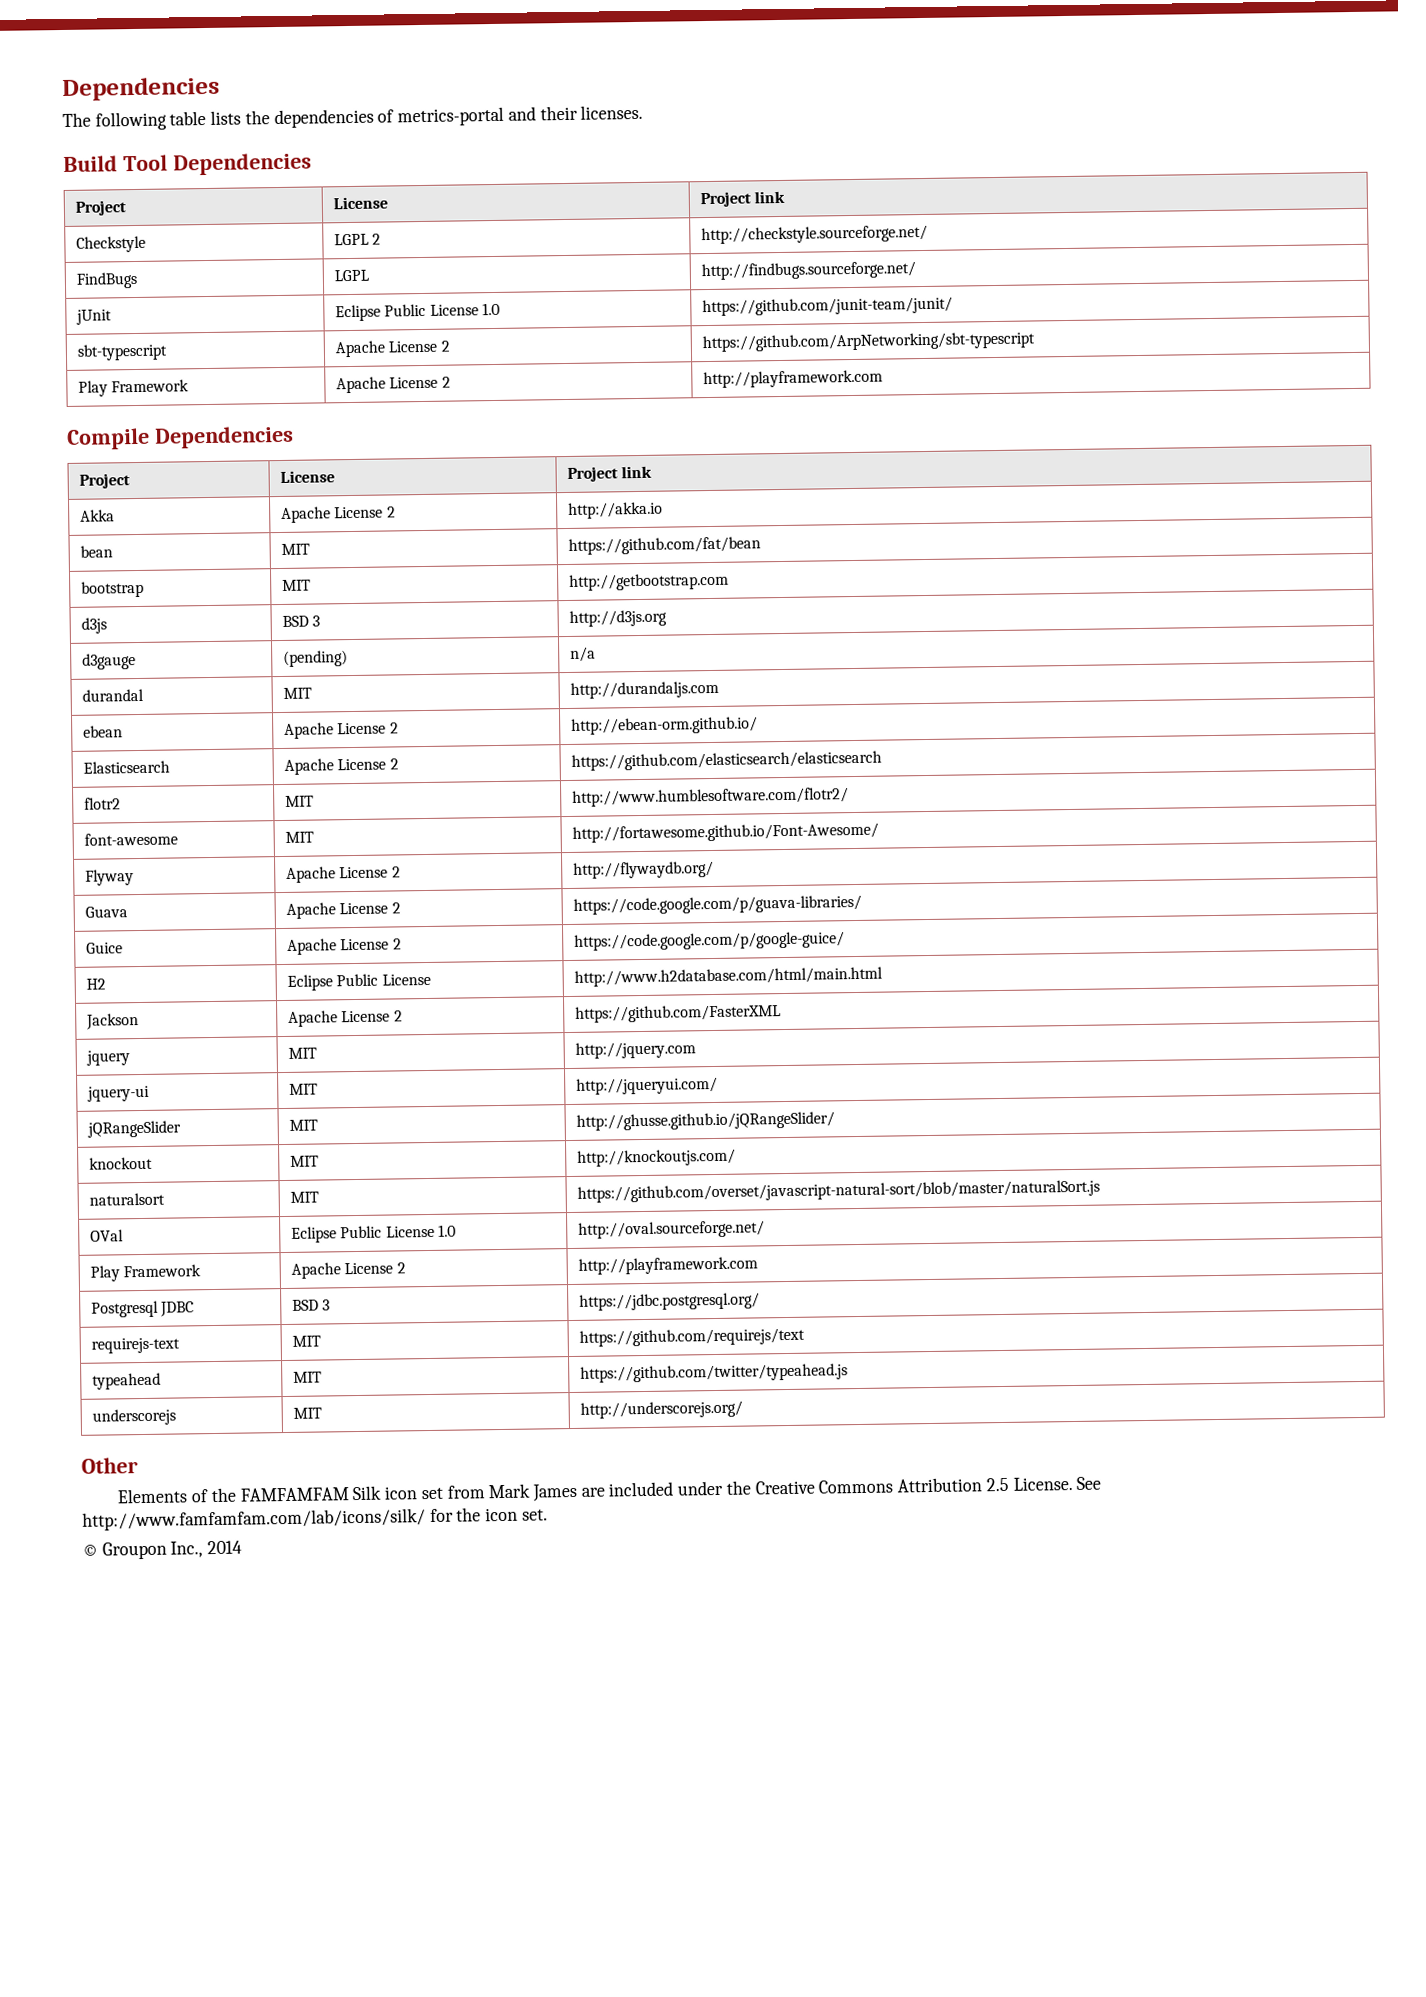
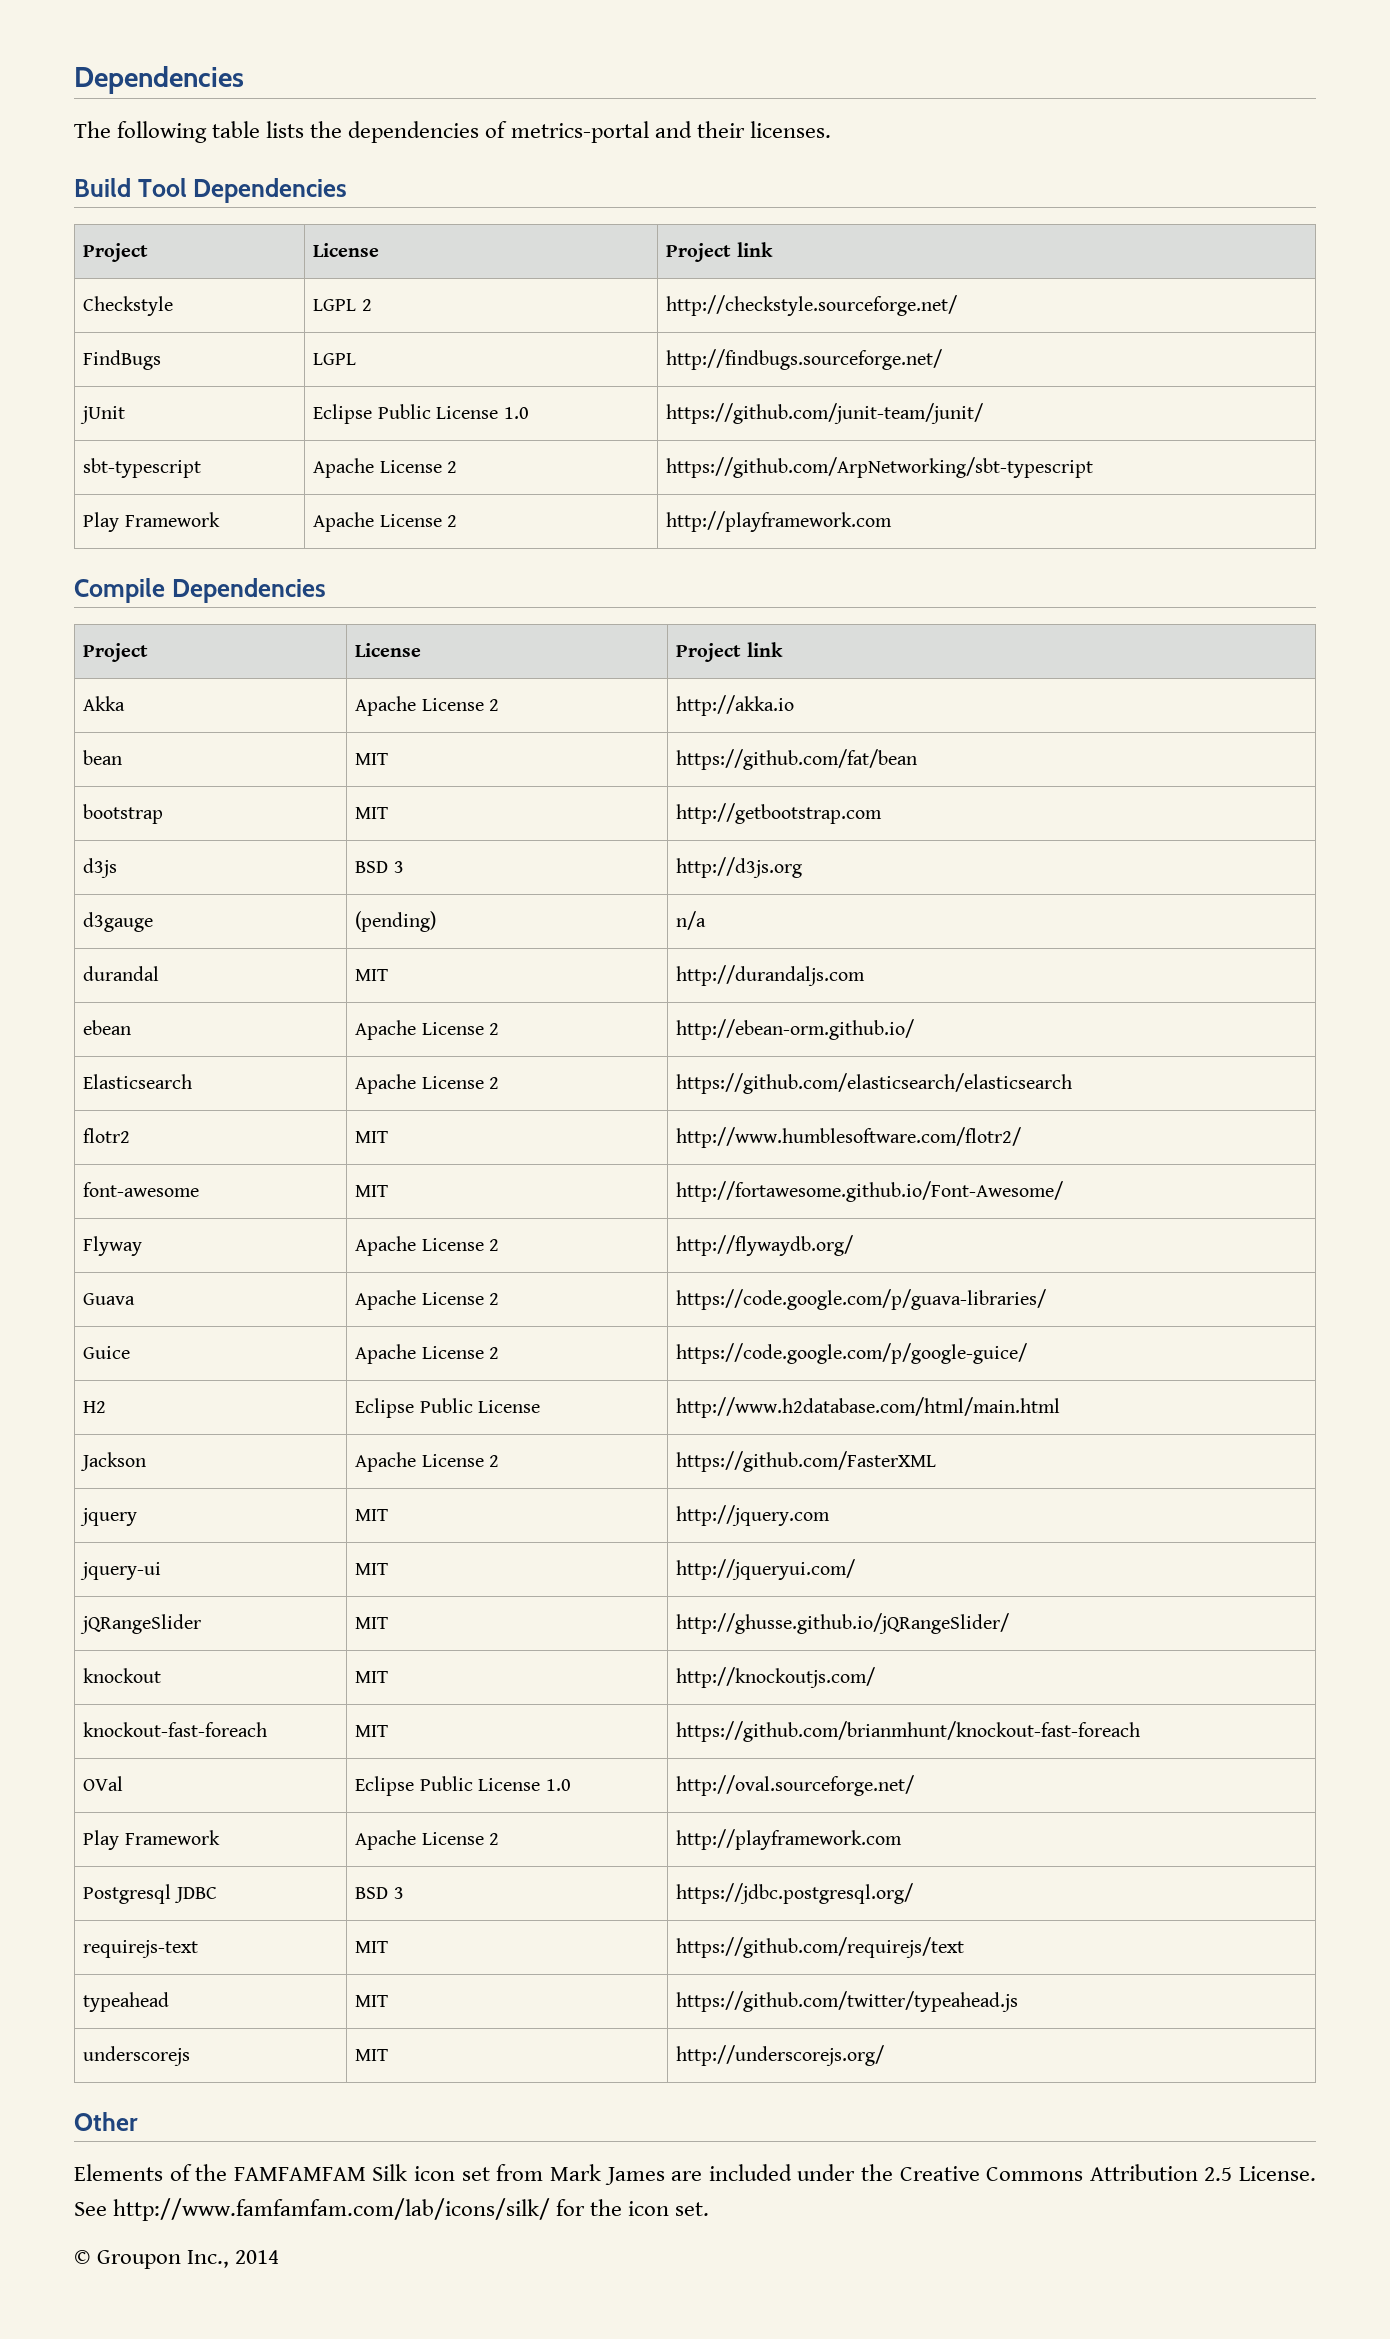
- naturalsort | MIT | https://github.com/overset/javascript-natural-sort/blob/master/naturalSort.js
+ knockout-fast-foreach | MIT | https://github.com/brianmhunt/knockout-fast-foreach

